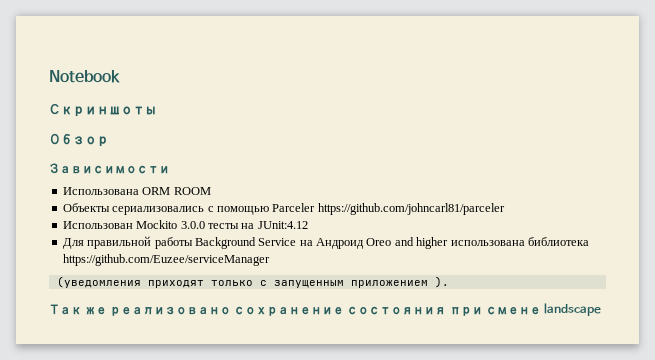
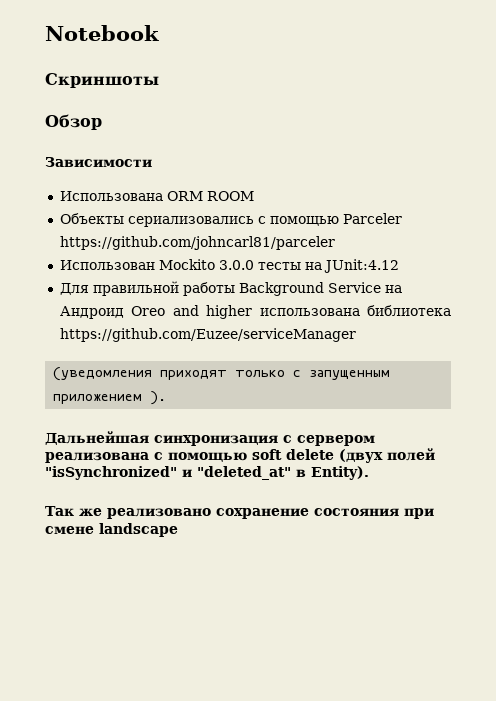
+ Дальнейшая синхронизация с сервером реализована с помощью soft delete (двух полей "isSynchronized" и "deleted_at" в Entity).

